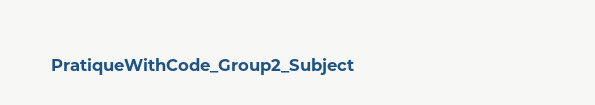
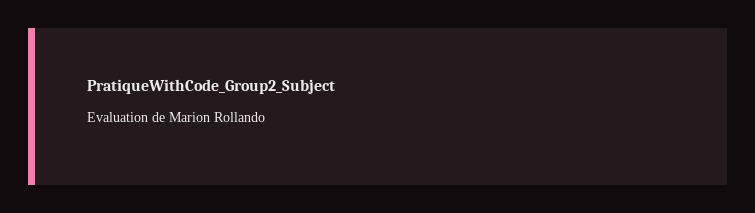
+ Evaluation de Marion Rollando

